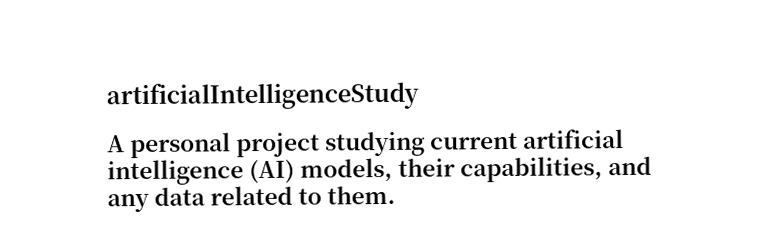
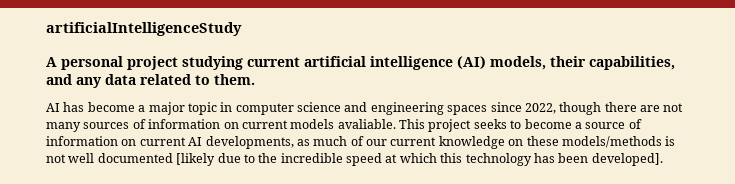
+ AI has become a major topic in computer science and engineering spaces since 2022, though there are not many sources of information on current models avaliable. This project seeks to become a source of information on current AI developments, as much of our current knowledge on these models/methods is not well documented [likely due to the incredible speed at which this technology has been developed].

